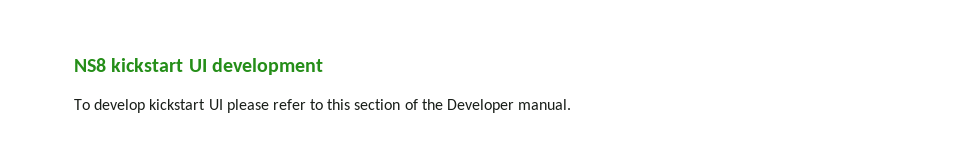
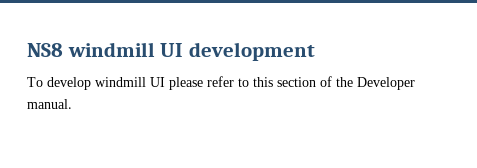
- NS8 kickstart UI development
+ NS8 windmill UI development
- To develop kickstart UI please refer to this section of the Developer manual.
+ To develop windmill UI please refer to this section of the Developer manual.

